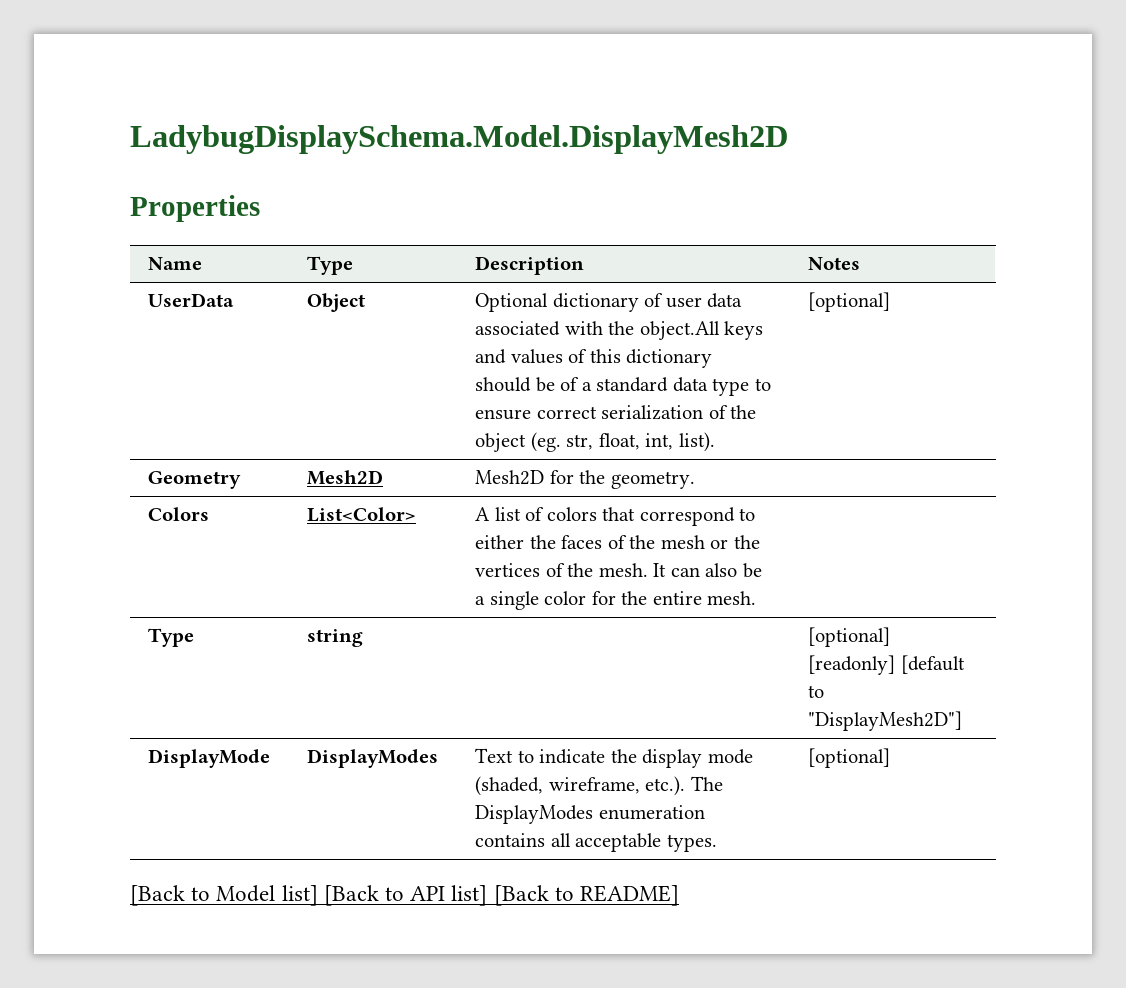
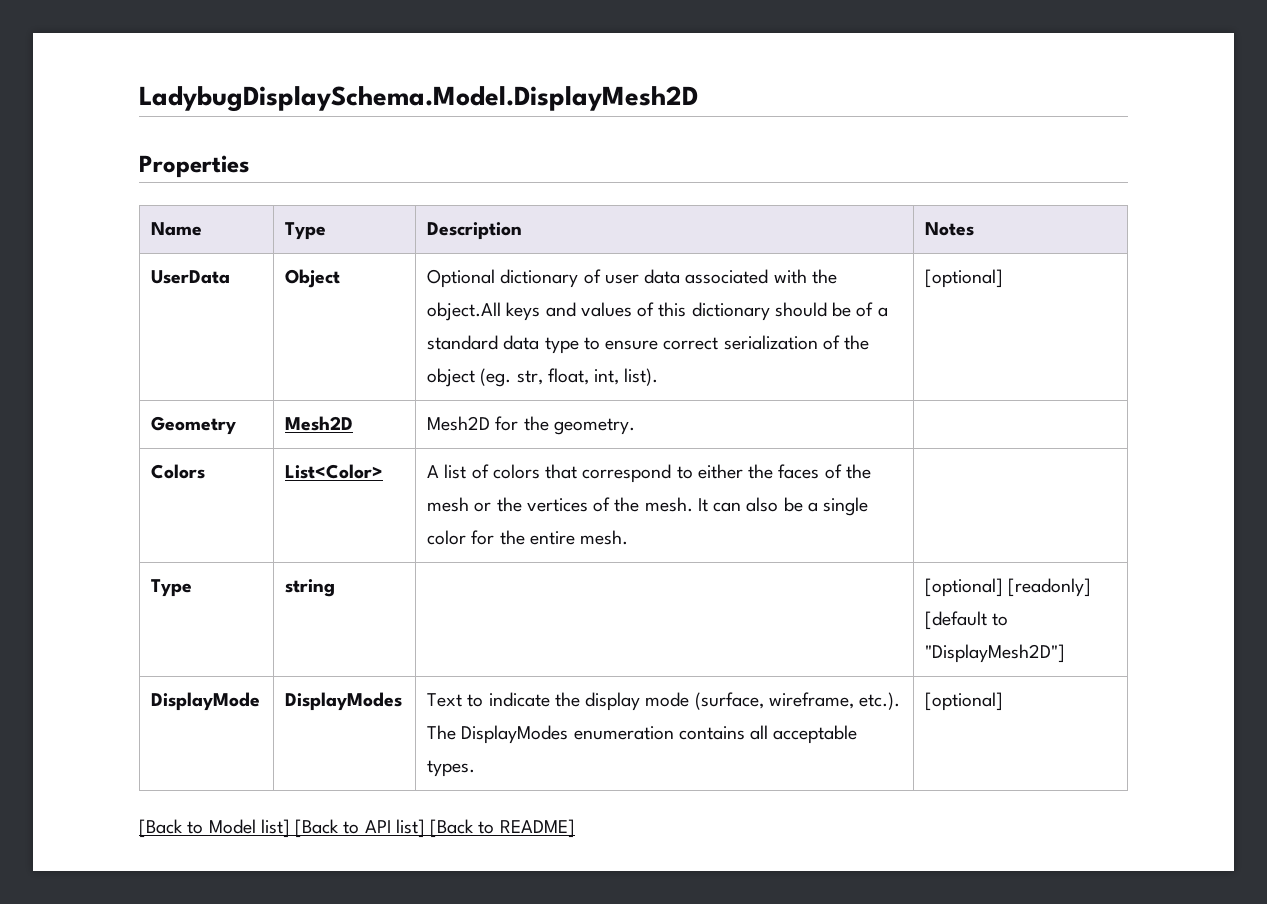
- DisplayMode | DisplayModes | Text to indicate the display mode (shaded, wireframe, etc.). The DisplayModes enumeration contains all acceptable types. | [optional]
+ DisplayMode | DisplayModes | Text to indicate the display mode (surface, wireframe, etc.). The DisplayModes enumeration contains all acceptable types. | [optional]

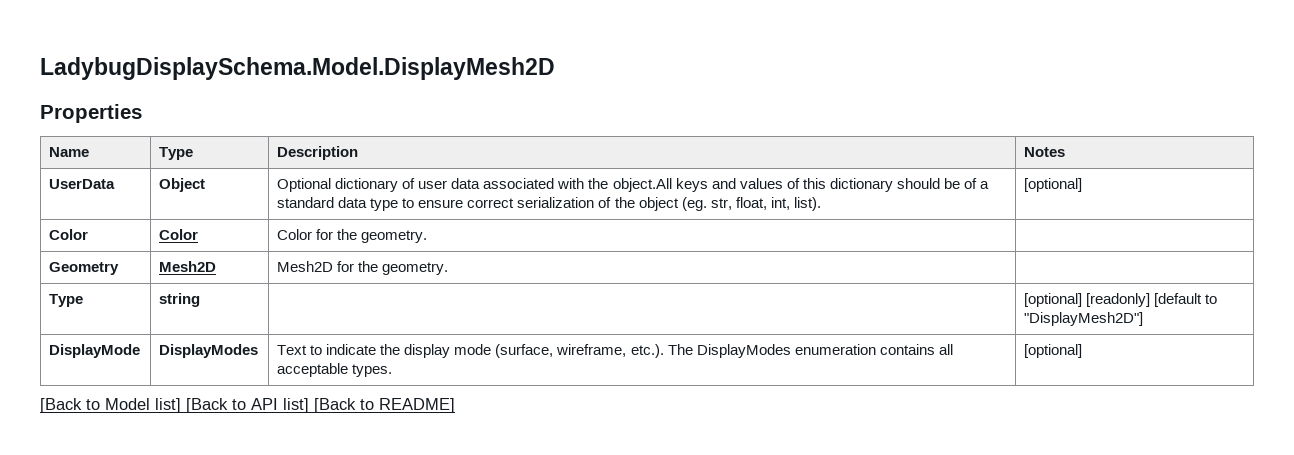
+ Color | Color | Color for the geometry. |
- Colors | List<Color> | A list of colors that correspond to either the faces of the mesh or the vertices of the mesh. It can also be a single color for the entire mesh. |

